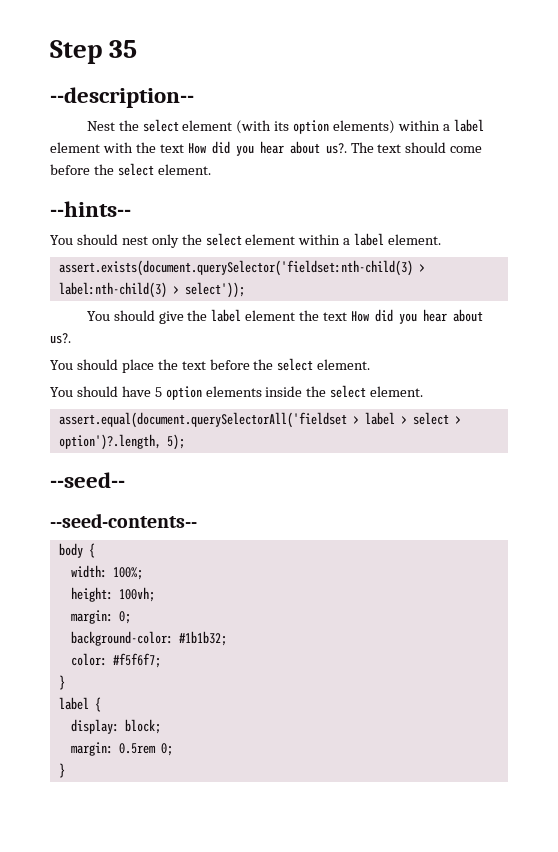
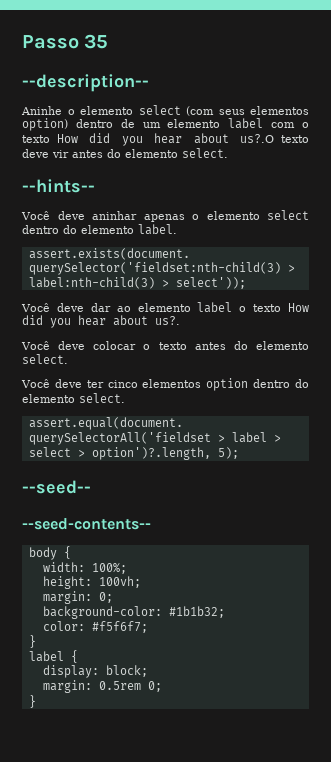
- Step 35
+ Passo 35
- Nest the select element (with its option elements) within a label element with the text How did you hear about us?. The text should come before the select element.
+ Aninhe o elemento select (com seus elementos option) dentro de um elemento label com o texto How did you hear about us?.O texto deve vir antes do elemento select.
  --hints--
- You should nest only the select element within a label element.
+ Você deve aninhar apenas o elemento select dentro do elemento label.
- You should give the label element the text How did you hear about us?.
+ Você deve dar ao elemento label o texto How did you hear about us?.
- You should place the text before the select element.
- You should have 5 option elements inside the select element.
+ Você deve colocar o texto antes do elemento select.
+ Você deve ter cinco elementos option dentro do elemento select.

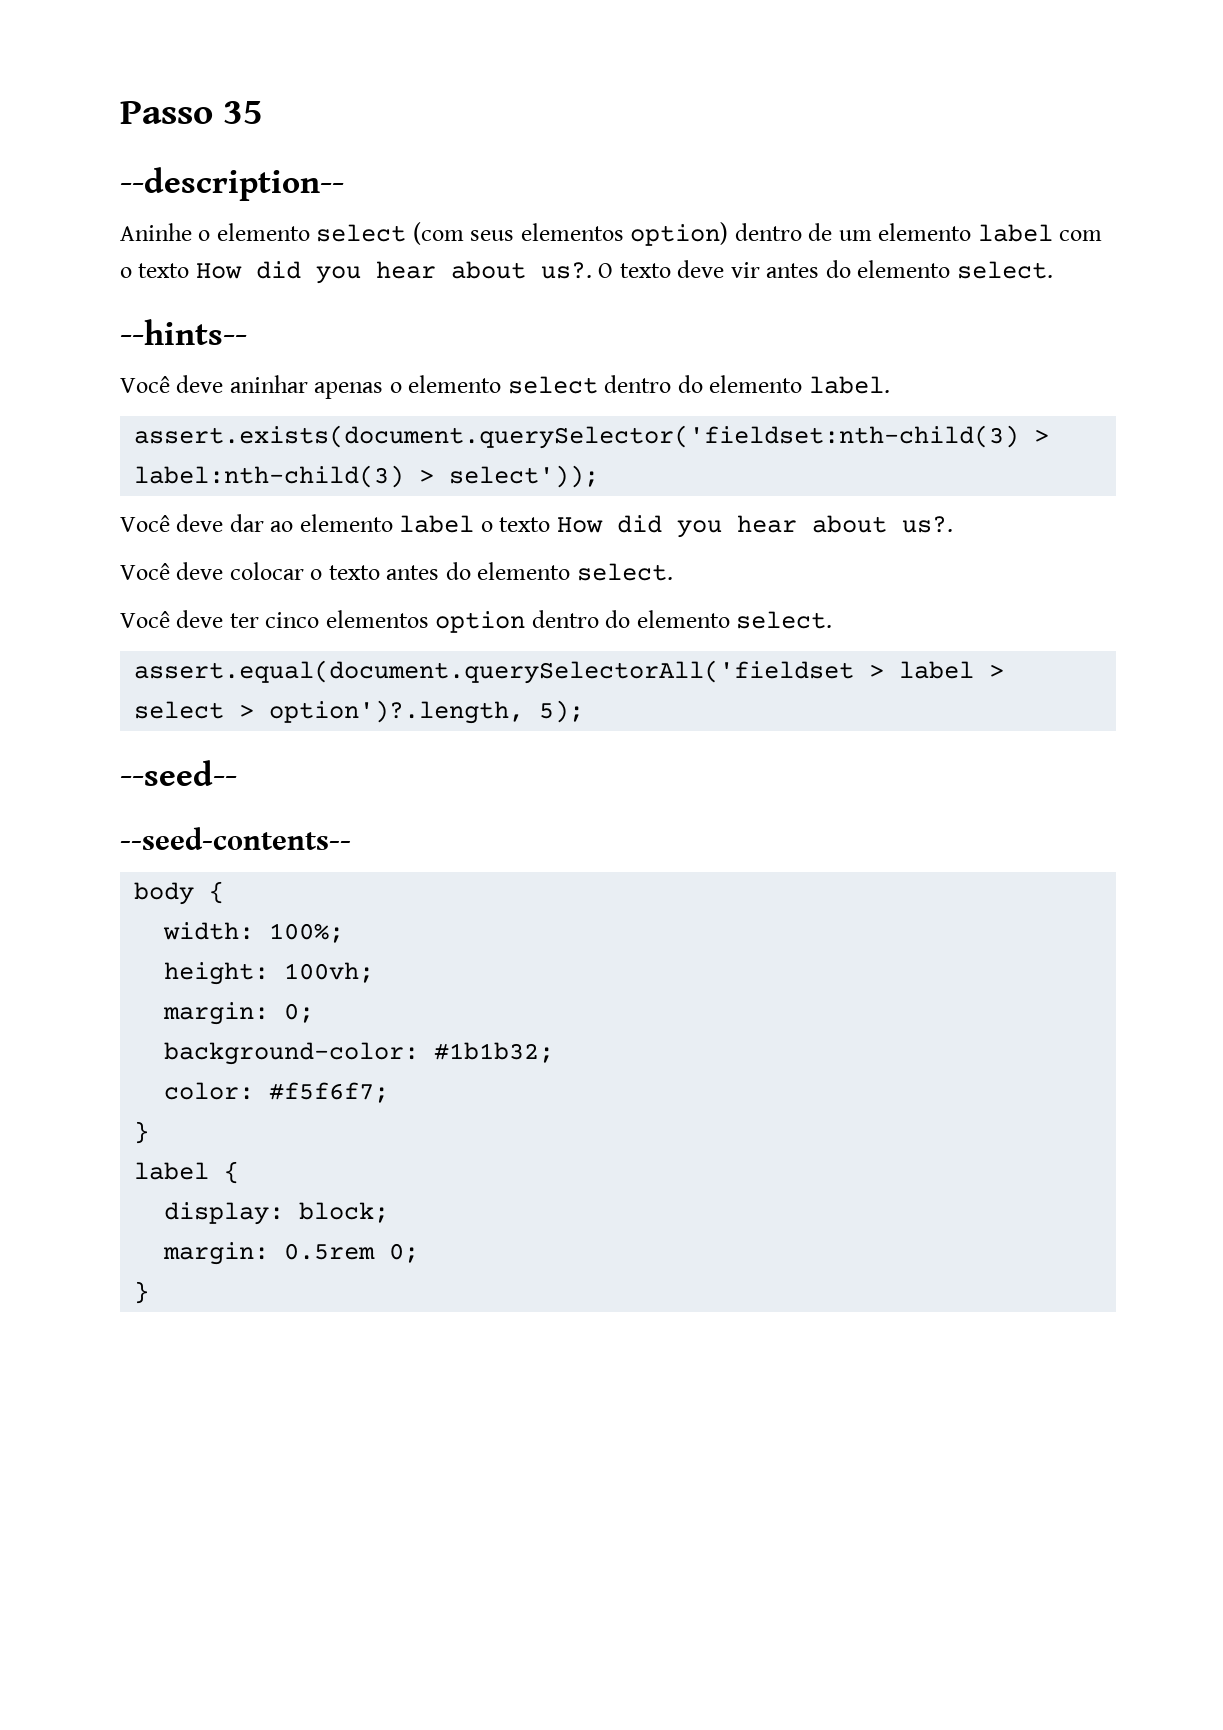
- Aninhe o elemento select (com seus elementos option) dentro de um elemento label com o texto How did you hear about us?.O texto deve vir antes do elemento select.
+ Aninhe o elemento select (com seus elementos option) dentro de um elemento label com o texto How did you hear about us?. O texto deve vir antes do elemento select.

